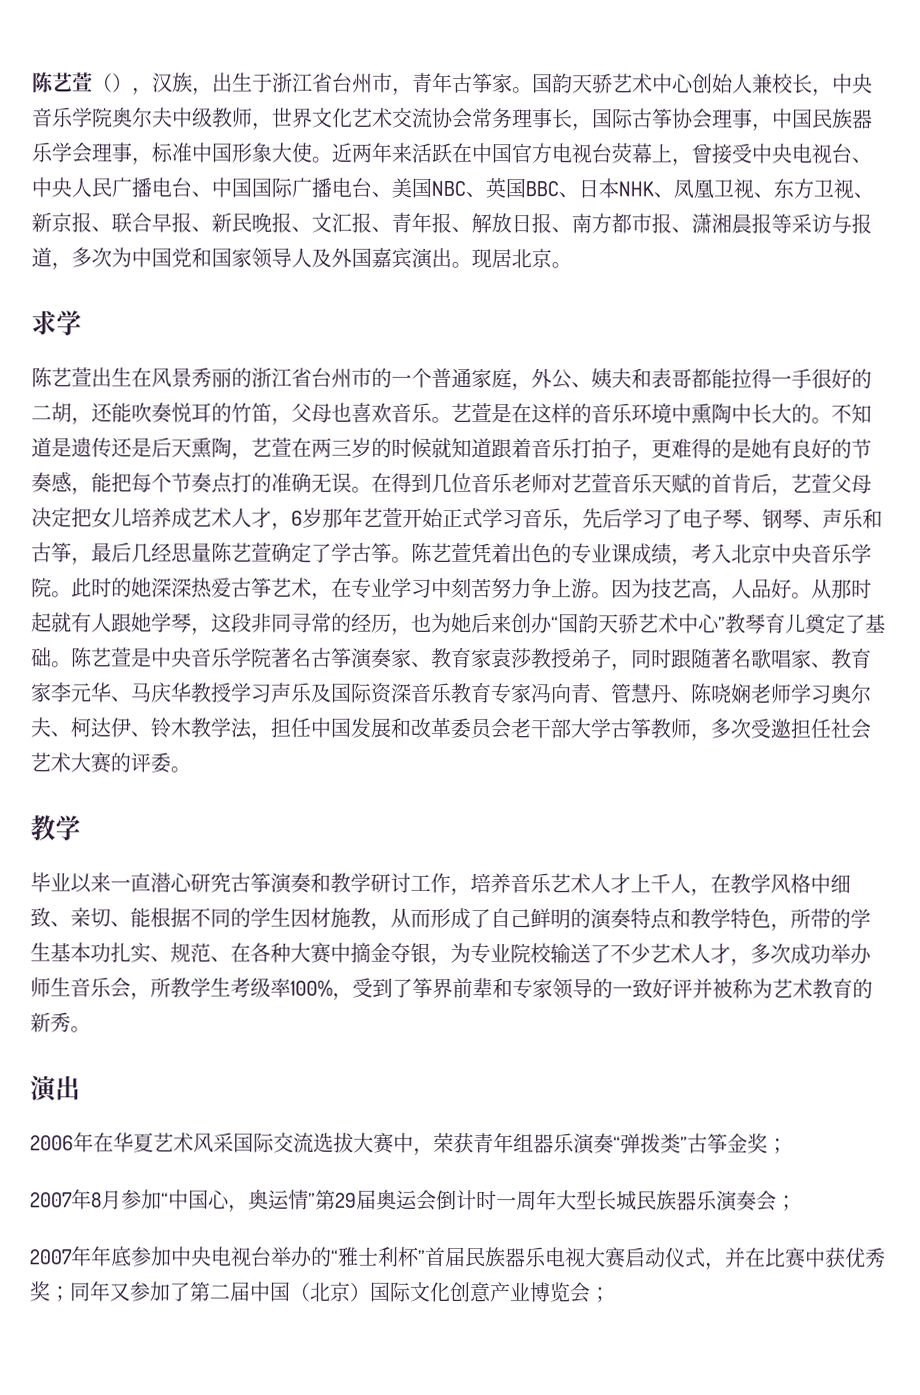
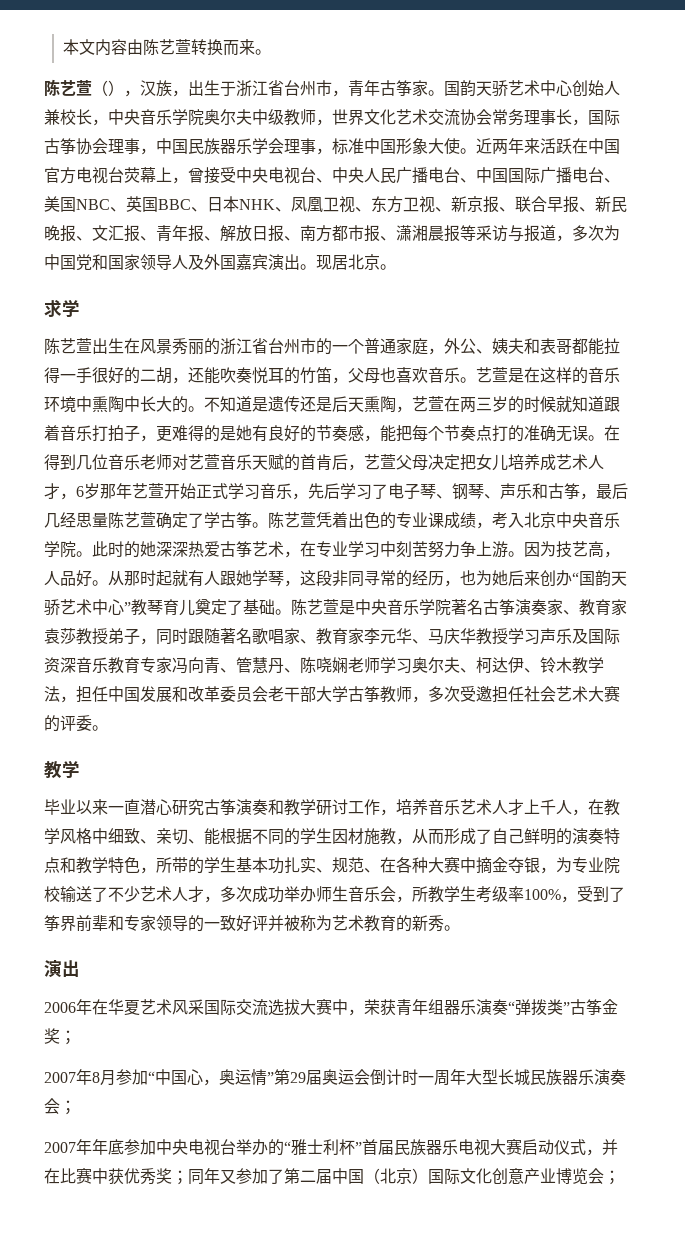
+ 本文内容由陈艺萱转换而来。

